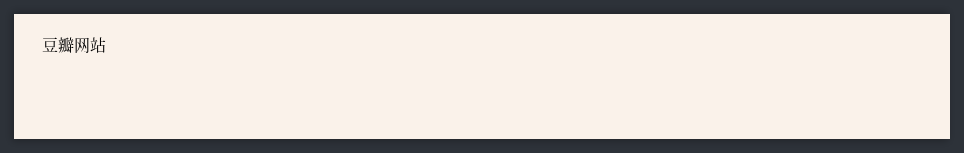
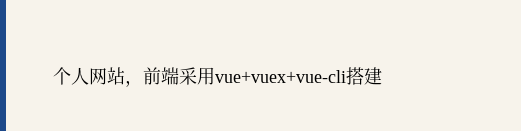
- 豆瓣网站
+ 个人网站，前端采用vue+vuex+vue-cli搭建

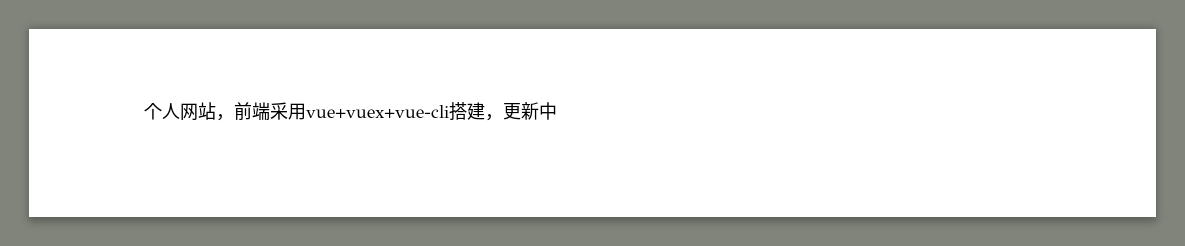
- 个人网站，前端采用vue+vuex+vue-cli搭建
+ 个人网站，前端采用vue+vuex+vue-cli搭建，更新中

